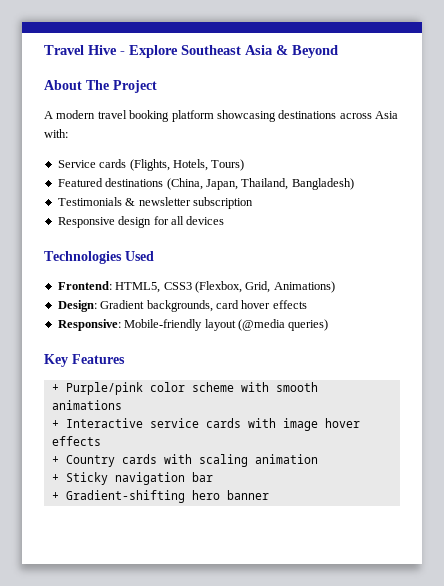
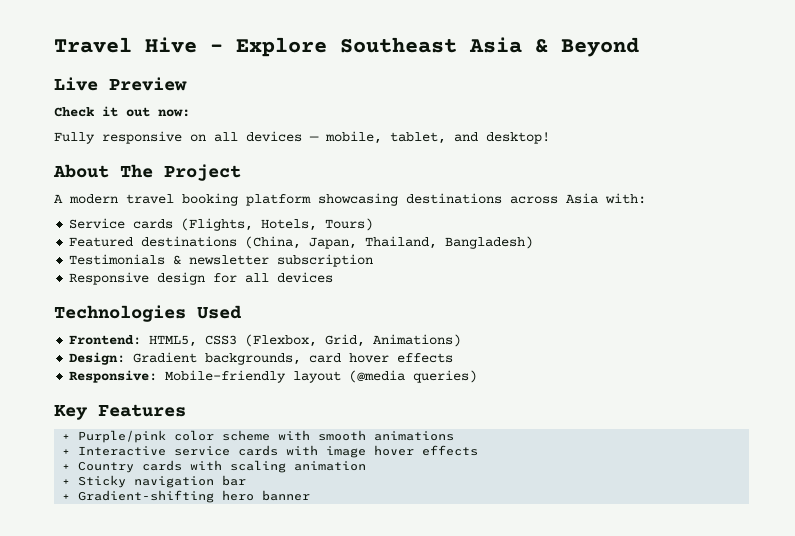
+ Live Preview
+ Check it out now:
+ Fully responsive on all devices — mobile, tablet, and desktop!

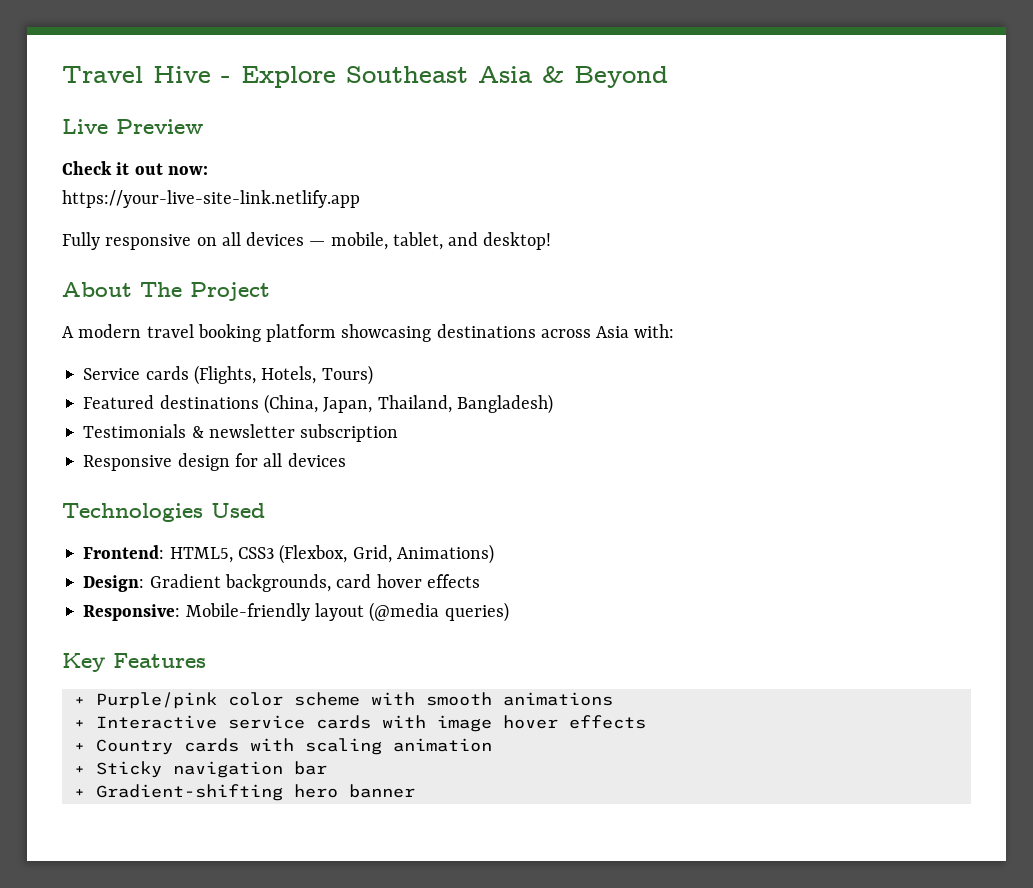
+ https://your-live-site-link.netlify.app

